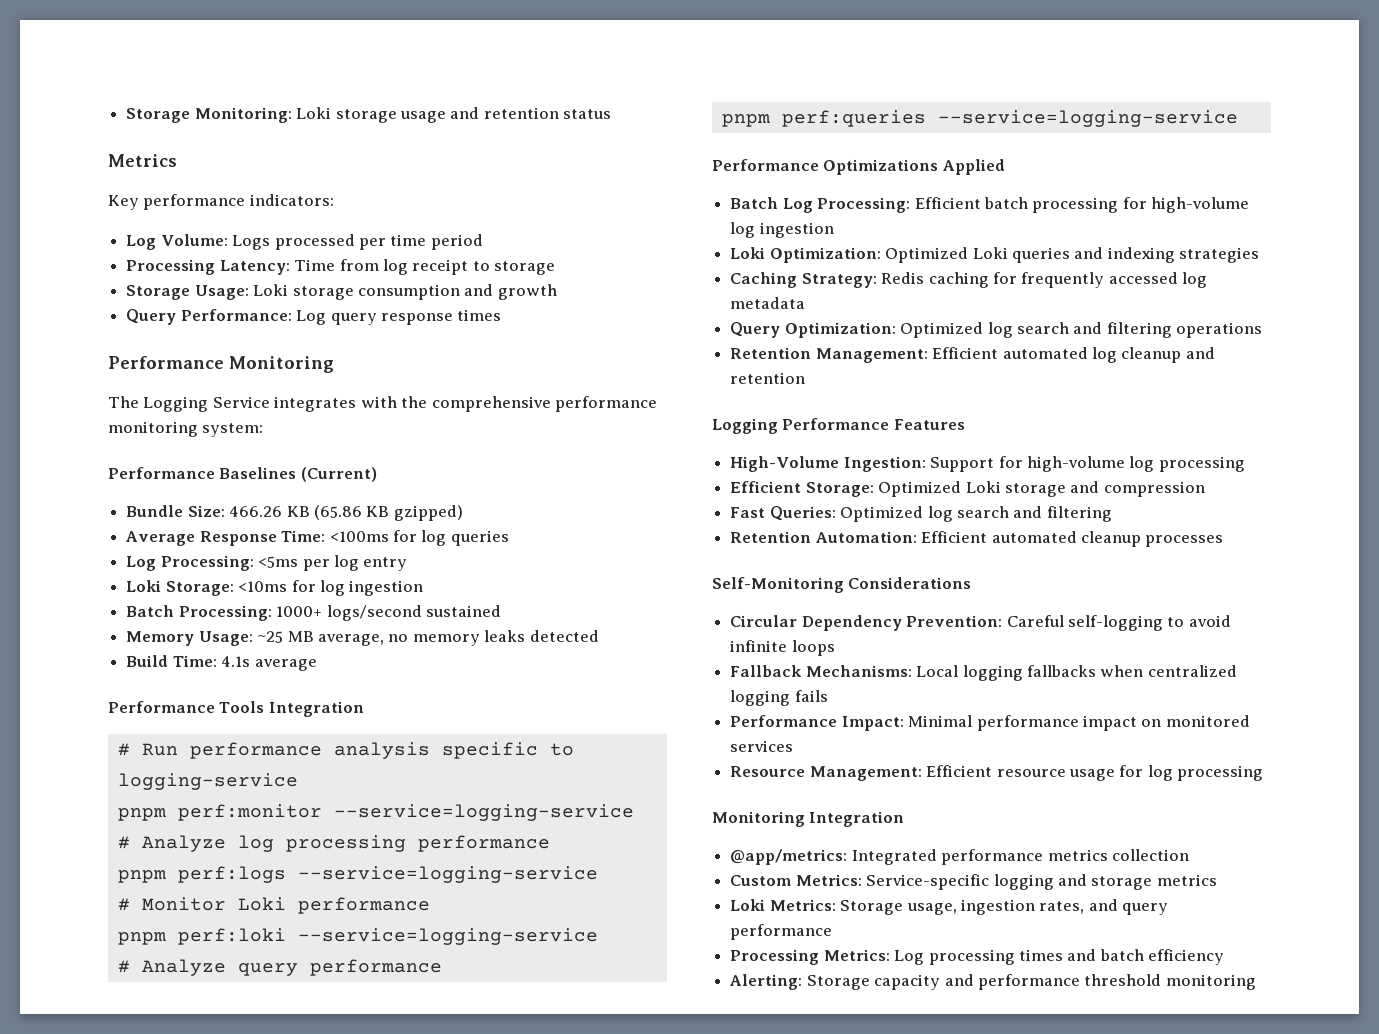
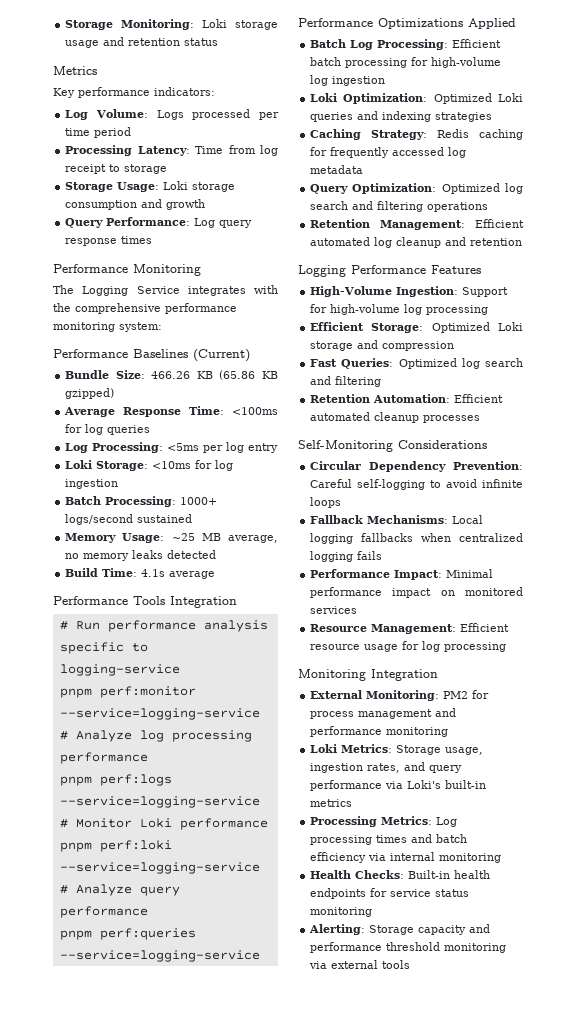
- @app/metrics: Integrated performance metrics collection
- Custom Metrics: Service-specific logging and storage metrics
+ External Monitoring: PM2 for process management and performance monitoring
- Loki Metrics: Storage usage, ingestion rates, and query performance
+ Loki Metrics: Storage usage, ingestion rates, and query performance via Loki's built-in metrics
- Processing Metrics: Log processing times and batch efficiency
+ Processing Metrics: Log processing times and batch efficiency via internal monitoring
+ Health Checks: Built-in health endpoints for service status monitoring
- Alerting: Storage capacity and performance threshold monitoring
+ Alerting: Storage capacity and performance threshold monitoring via external tools

